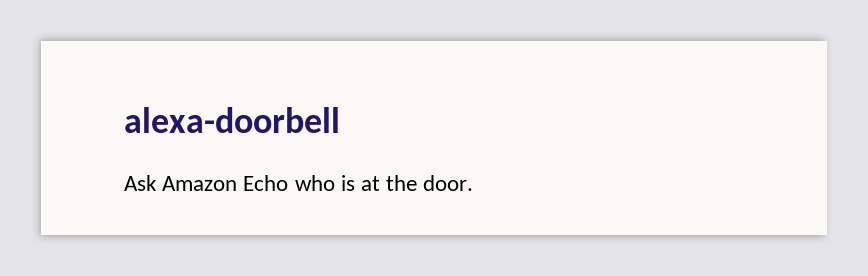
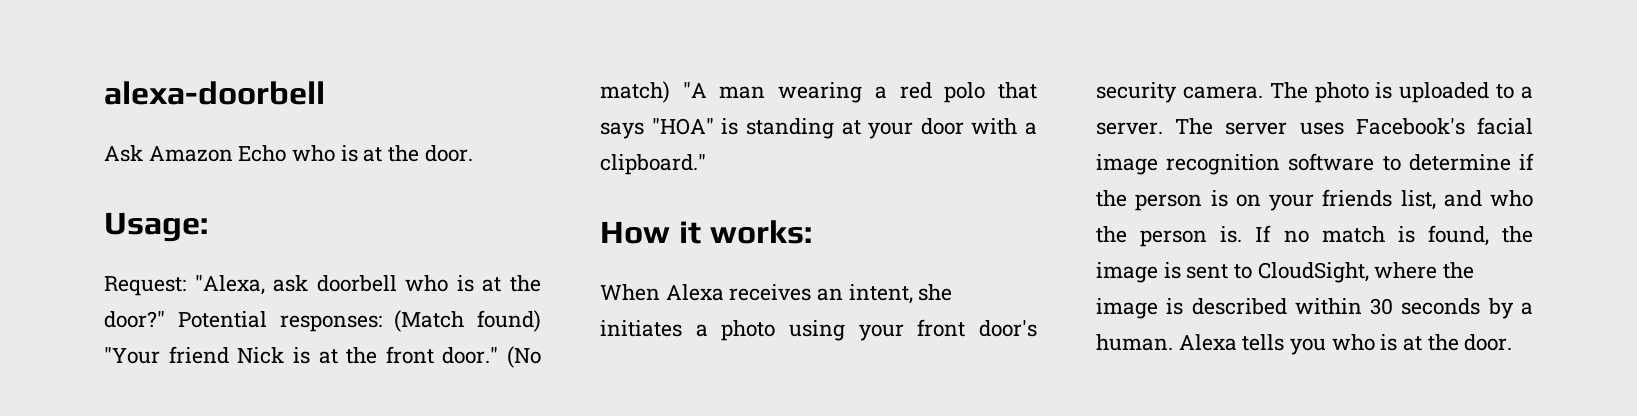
+ Usage:
+ Request: "Alexa, ask doorbell who is at the door?" Potential responses: (Match found) "Your friend Nick is at the front door." (No match) "A man wearing a red polo that says "HOA" is standing at your door with a clipboard."
+ How it works:
+ When Alexa receives an intent, she initiates a photo using your front door's security camera. The photo is uploaded to a server. The server uses Facebook's facial image recognition software to determine if the person is on your friends list, and who the person is. If no match is found, the image is sent to CloudSight, where the image is described within 30 seconds by a human. Alexa tells you who is at the door.

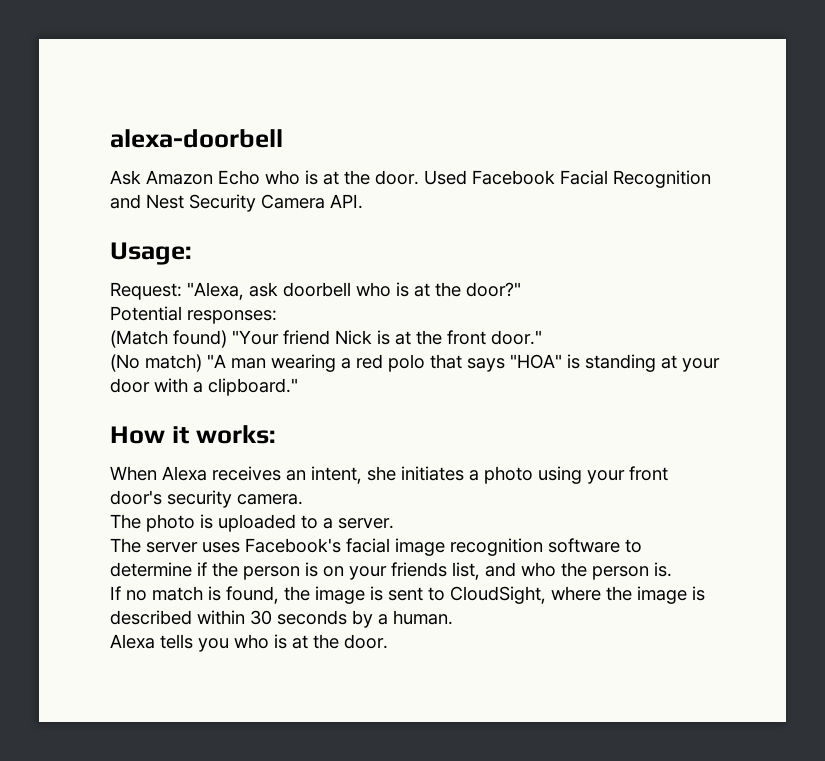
+ Used Facebook Facial Recognition and Nest Security Camera API.
- Request: "Alexa, ask doorbell who is at the door?" Potential responses: (Match found) "Your friend Nick is at the front door." (No match) "A man wearing a red polo that says "HOA" is standing at your door with a clipboard."
+ Request: "Alexa, ask doorbell who is at the door?"
+ Potential responses:
+ (Match found) "Your friend Nick is at the front door."
+ (No match) "A man wearing a red polo that says "HOA" is standing at your door with a clipboard."
- When Alexa receives an intent, she initiates a photo using your front door's security camera. The photo is uploaded to a server. The server uses Facebook's facial image recognition software to determine if the person is on your friends list, and who the person is. If no match is found, the image is sent to CloudSight, where the image is described within 30 seconds by a human. Alexa tells you who is at the door.
+ When Alexa receives an intent, she initiates a photo using your front door's security camera.
+ The photo is uploaded to a server.
+ The server uses Facebook's facial image recognition software to determine if the person is on your friends list, and who the person is.
+ If no match is found, the image is sent to CloudSight, where the image is described within 30 seconds by a human.
+ Alexa tells you who is at the door.

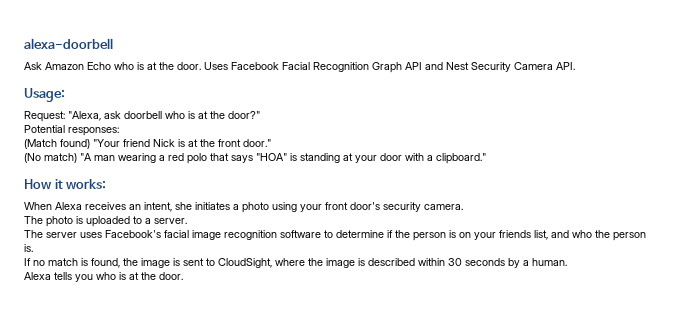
- Used Facebook Facial Recognition and Nest Security Camera API.
+ Uses Facebook Facial Recognition Graph API and Nest Security Camera API.

